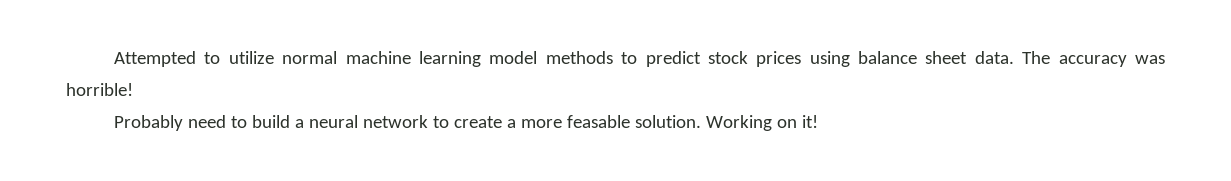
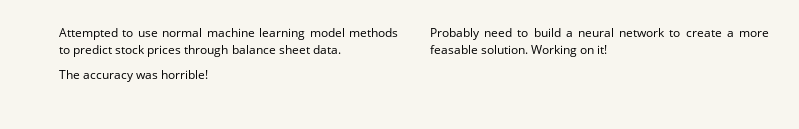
- Attempted to utilize normal machine learning model methods to predict stock prices using balance sheet data. The accuracy was horrible!
+ Attempted to use normal machine learning model methods to predict stock prices through balance sheet data.
+ The accuracy was horrible!

